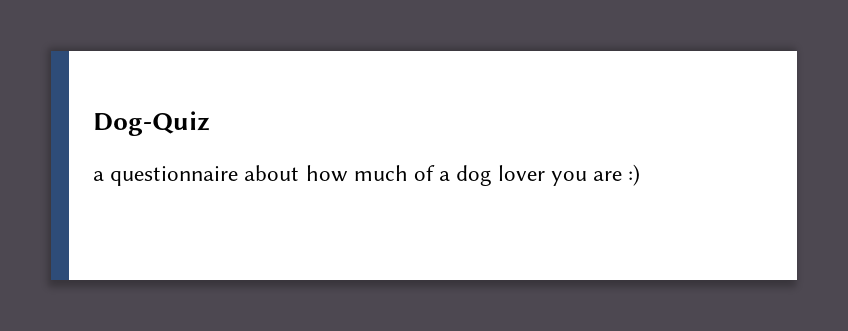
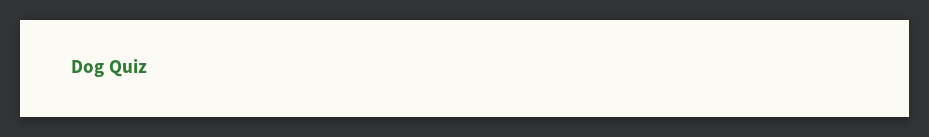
- Dog-Quiz
- a questionnaire about how much of a dog lover you are :)
+ Dog Quiz

